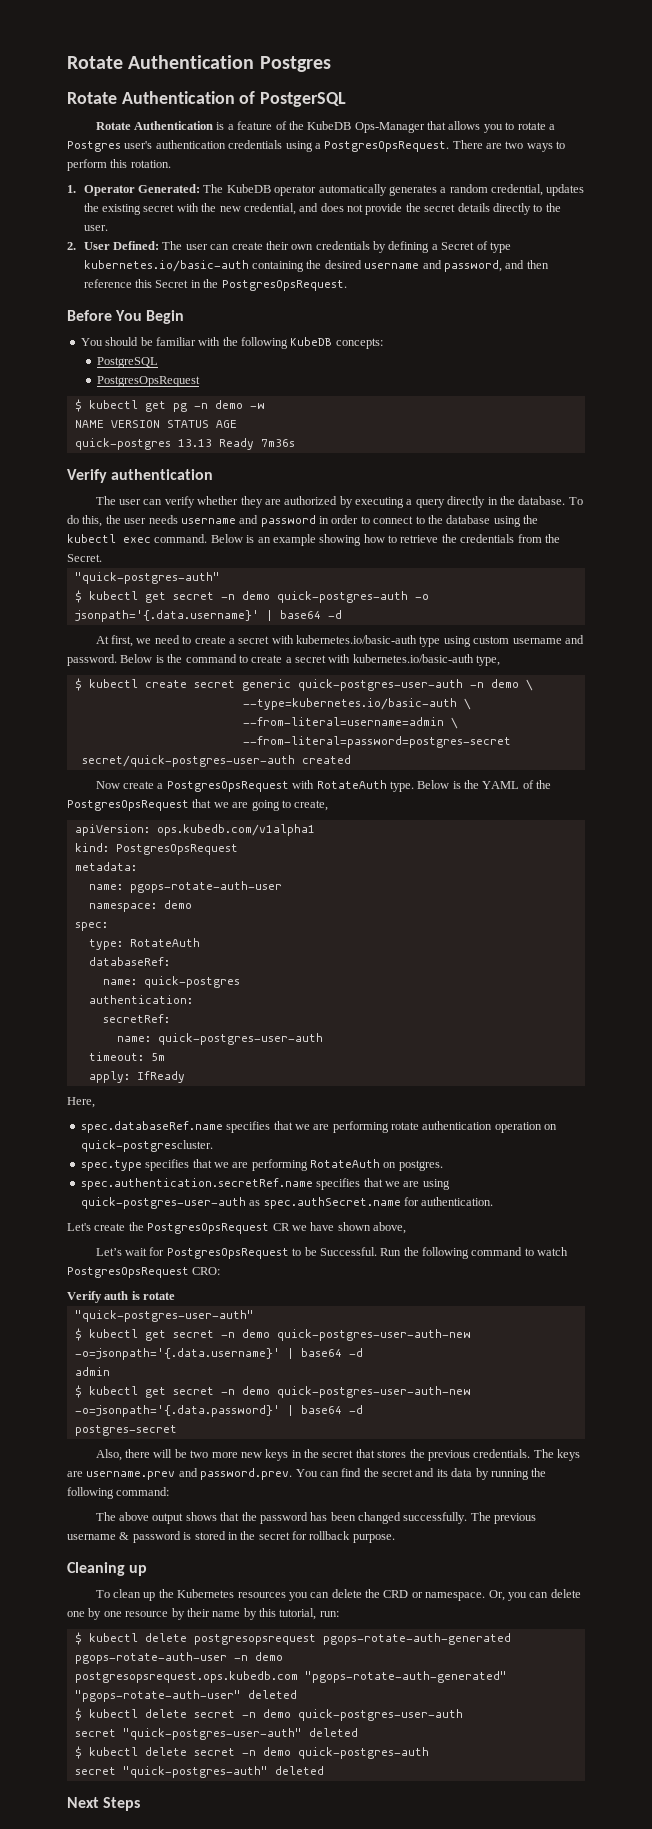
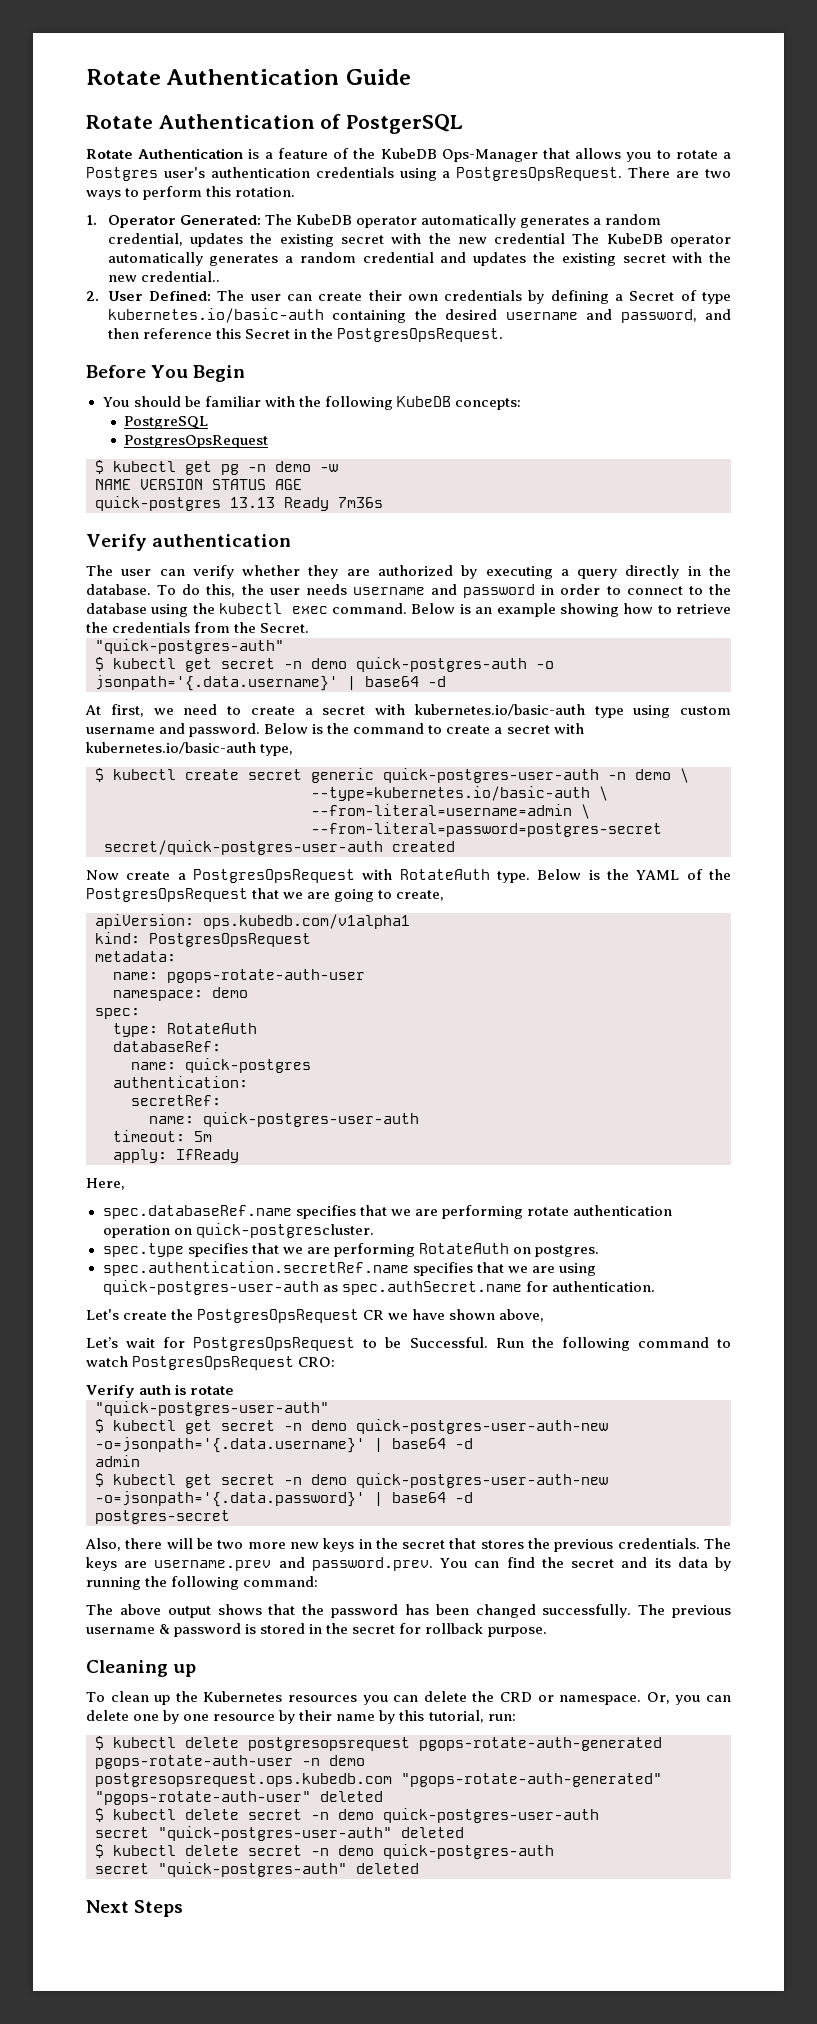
- Rotate Authentication Postgres
+ Rotate Authentication Guide
- 1. Operator Generated: The KubeDB operator automatically generates a random credential, updates the existing secret with the new credential, and does not provide the secret details directly to the user.
+ 1. Operator Generated: The KubeDB operator automatically generates a random credential, updates the existing secret with the new credential The KubeDB operator automatically generates a random credential and updates the existing secret with the new credential..

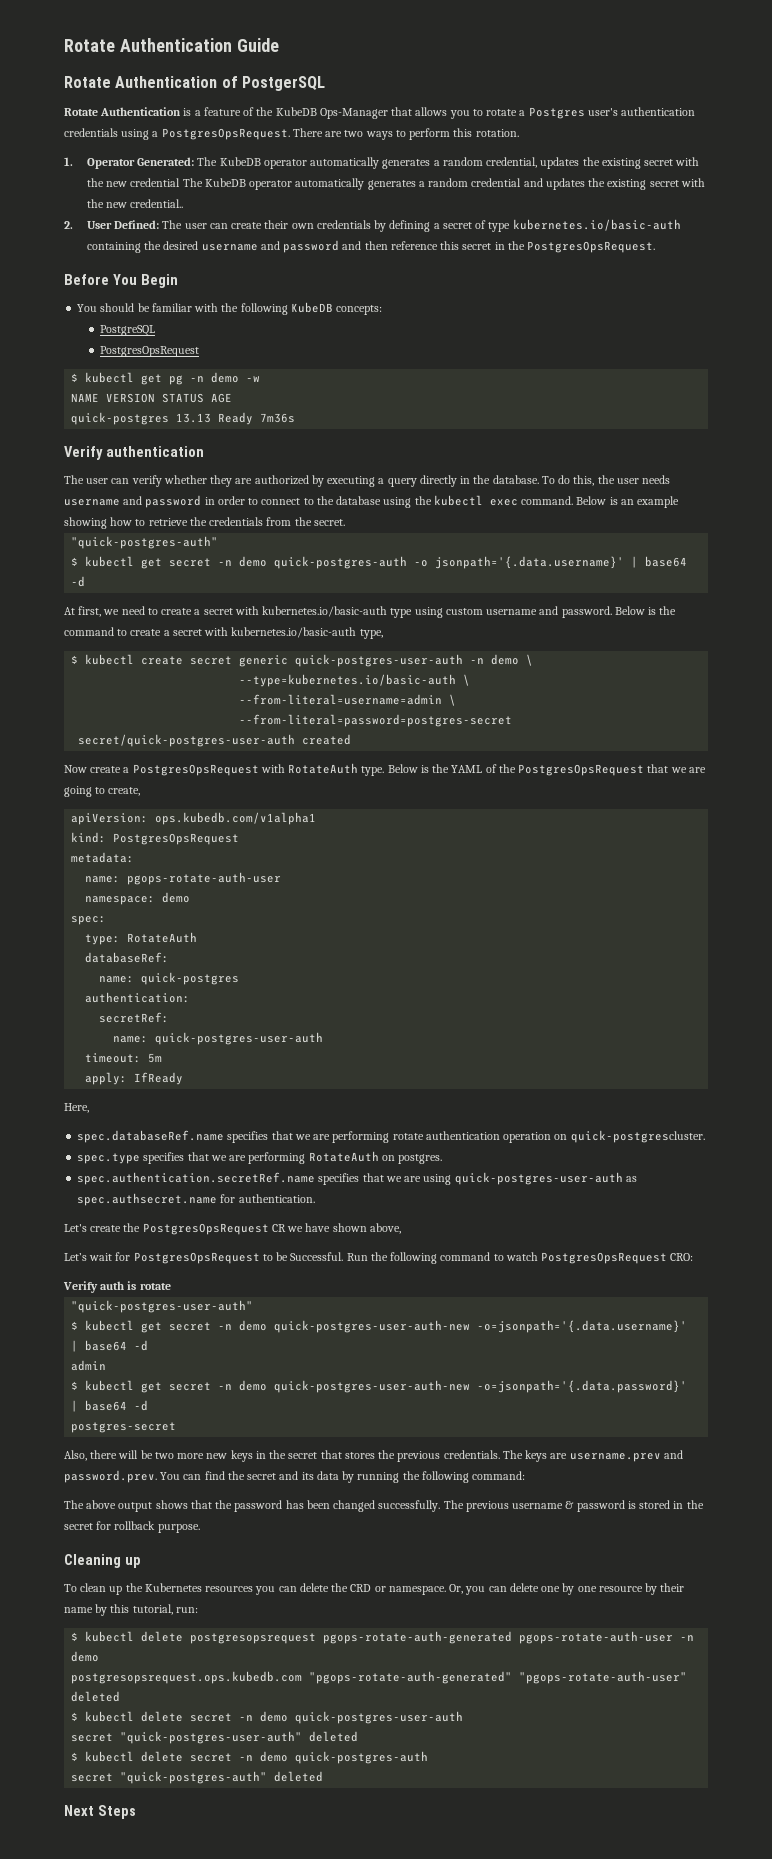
- 2. User Defined: The user can create their own credentials by defining a Secret of type kubernetes.io/basic-auth containing the desired username and password, and then reference this Secret in the PostgresOpsRequest.
+ 2. User Defined: The user can create their own credentials by defining a secret of type kubernetes.io/basic-auth containing the desired username and password and then reference this secret in the PostgresOpsRequest.
- Below is an example showing how to retrieve the credentials from the Secret.
+ Below is an example showing how to retrieve the credentials from the secret.
- spec.authentication.secretRef.name specifies that we are using quick-postgres-user-auth as spec.authSecret.name for authentication.
+ spec.authentication.secretRef.name specifies that we are using quick-postgres-user-auth as spec.authsecret.name for authentication.

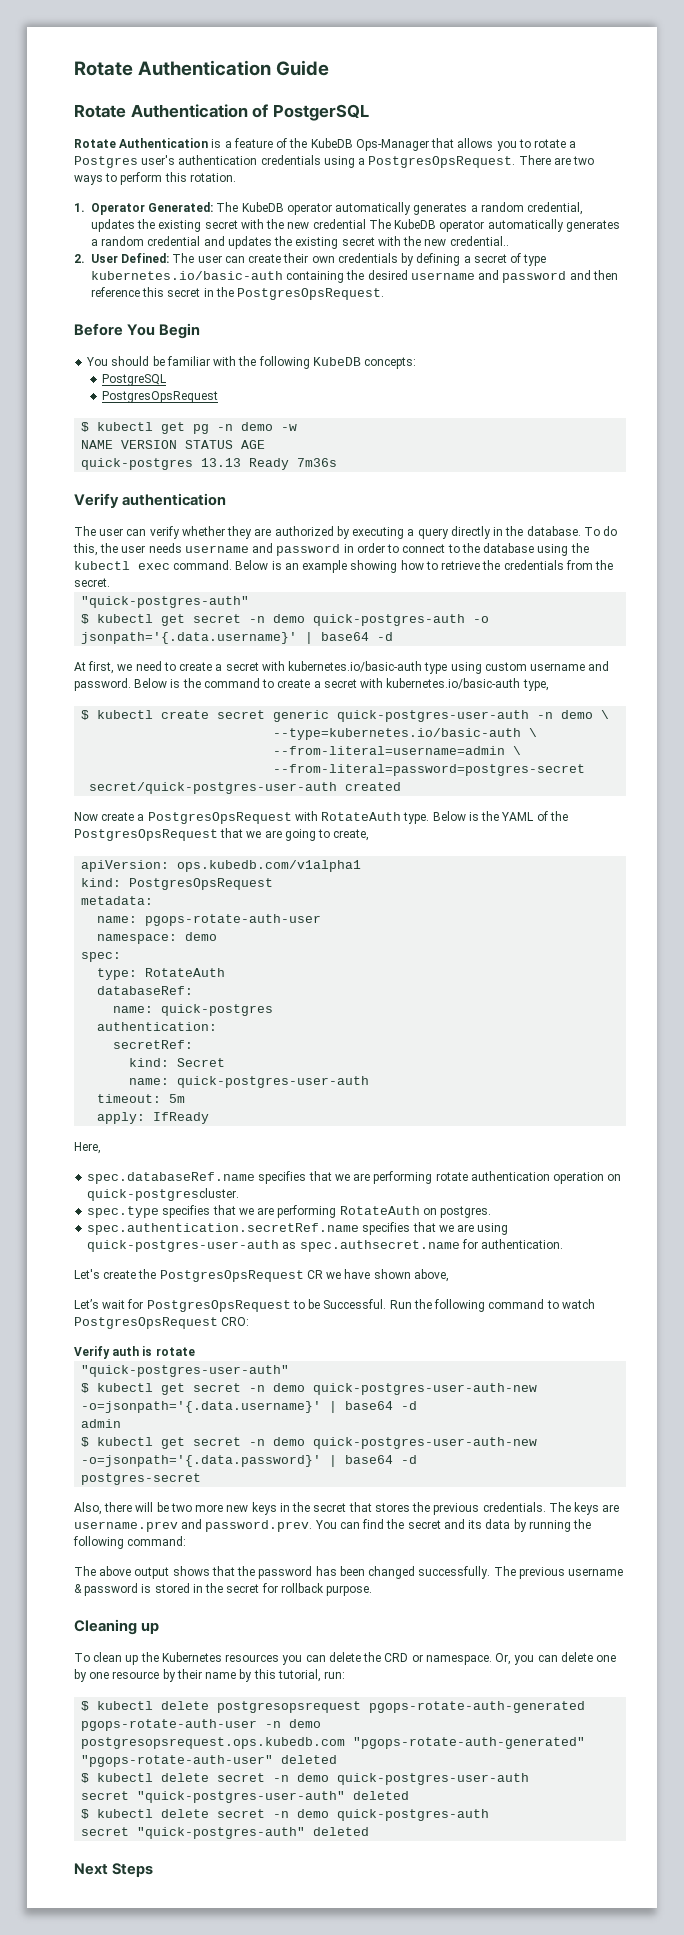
+ kind: Secret

